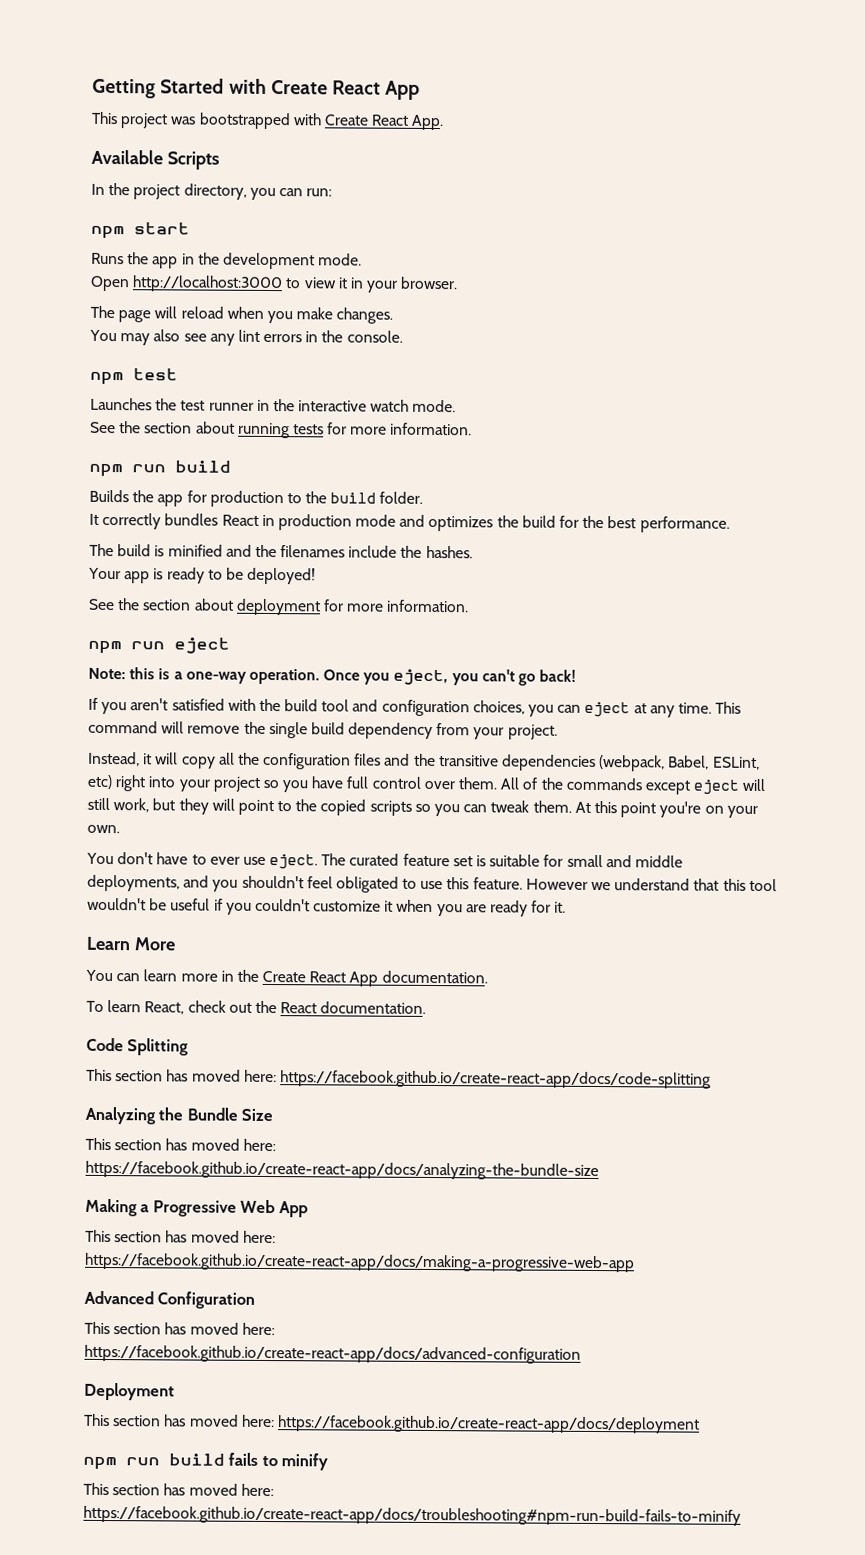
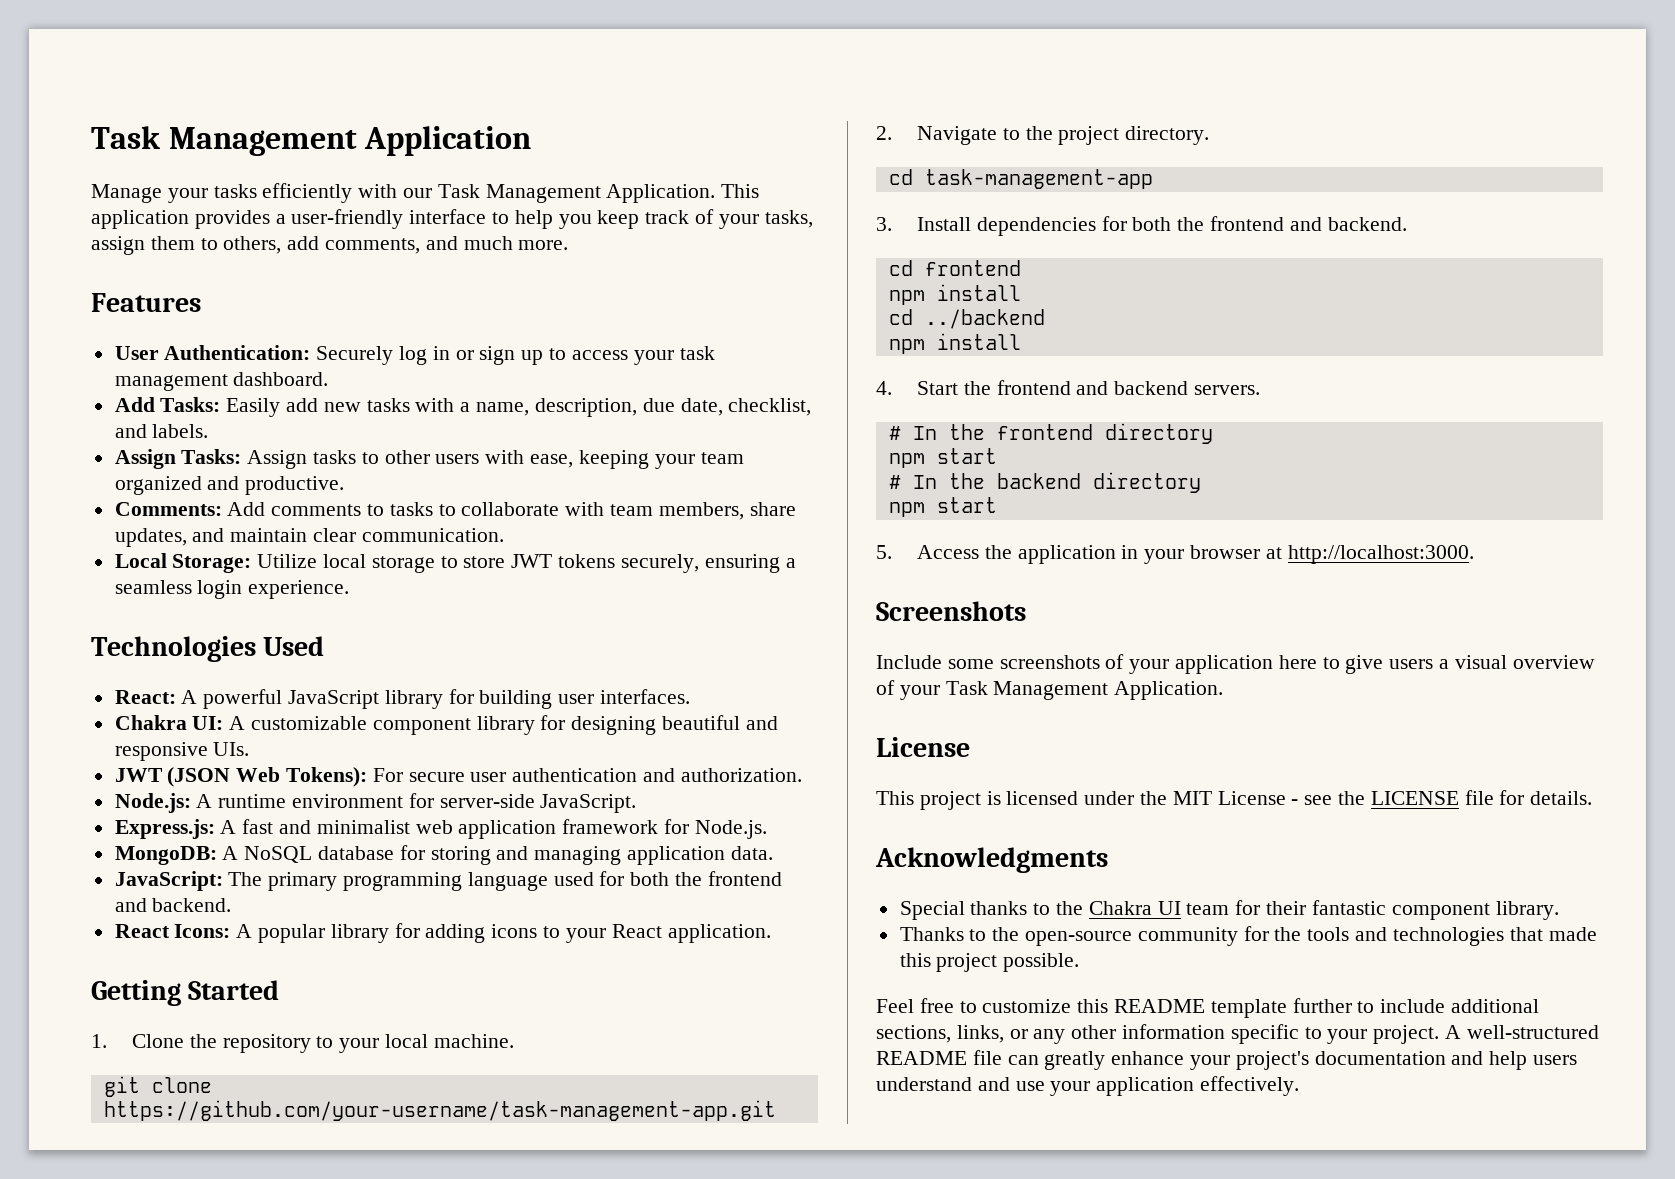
- Getting Started with Create React App
- This project was bootstrapped with Create React App.
- Available Scripts
- In the project directory, you can run:
+ Task Management Application
+ Manage your tasks efficiently with our Task Management Application. This application provides a user-friendly interface to help you keep track of your tasks, assign them to others, add comments, and much more.
+ Features
+ User Authentication: Securely log in or sign up to access your task management dashboard.
+ Add Tasks: Easily add new tasks with a name, description, due date, checklist, and labels.
+ Assign Tasks: Assign tasks to other users with ease, keeping your team organized and productive.
+ Comments: Add comments to tasks to collaborate with team members, share updates, and maintain clear communication.
+ Local Storage: Utilize local storage to store JWT tokens securely, ensuring a seamless login experience.
+ Technologies Used
+ React: A powerful JavaScript library for building user interfaces.
+ Chakra UI: A customizable component library for designing beautiful and responsive UIs.
+ JWT (JSON Web Tokens): For secure user authentication and authorization.
+ Node.js: A runtime environment for server-side JavaScript.
+ Express.js: A fast and minimalist web application framework for Node.js.
+ MongoDB: A NoSQL database for storing and managing application data.
+ JavaScript: The primary programming language used for both the frontend and backend.
+ React Icons: A popular library for adding icons to your React application.
+ Getting Started
+ 1. Clone the repository to your local machine.
+ git clone https://github.com/your-username/task-management-app.git
+ 2. Navigate to the project directory.
+ cd task-management-app
+ 3. Install dependencies for both the frontend and backend.
+ cd frontend
+ npm install
+ cd ../backend
+ npm install
+ 4. Start the frontend and backend servers.
+ # In the frontend directory
  npm start
- Runs the app in the development mode.
- Open http://localhost:3000 to view it in your browser.
- The page will reload when you make changes.
- You may also see any lint errors in the console.
- npm test
- Launches the test runner in the interactive watch mode.
- See the section about running tests for more information.
- npm run build
- Builds the app for production to the build folder.
- It correctly bundles React in production mode and optimizes the build for the best performance.
- The build is minified and the filenames include the hashes.
- Your app is ready to be deployed!
- See the section about deployment for more information.
- npm run eject
- Note: this is a one-way operation. Once you eject, you can't go back!
- If you aren't satisfied with the build tool and configuration choices, you can eject at any time. This command will remove the single build dependency from your project.
- Instead, it will copy all the configuration files and the transitive dependencies (webpack, Babel, ESLint, etc) right into your project so you have full control over them. All of the commands except eject will still work, but they will point to the copied scripts so you can tweak them. At this point you're on your own.
- You don't have to ever use eject. The curated feature set is suitable for small and middle deployments, and you shouldn't feel obligated to use this feature. However we understand that this tool wouldn't be useful if you couldn't customize it when you are ready for it.
- Learn More
- You can learn more in the Create React App documentation.
- To learn React, check out the React documentation.
- Code Splitting
- This section has moved here: https://facebook.github.io/create-react-app/docs/code-splitting
- Analyzing the Bundle Size
- This section has moved here: https://facebook.github.io/create-react-app/docs/analyzing-the-bundle-size
- Making a Progressive Web App
- This section has moved here: https://facebook.github.io/create-react-app/docs/making-a-progressive-web-app
- Advanced Configuration
- This section has moved here: https://facebook.github.io/create-react-app/docs/advanced-configuration
- Deployment
- This section has moved here: https://facebook.github.io/create-react-app/docs/deployment
- npm run build fails to minify
- This section has moved here: https://facebook.github.io/create-react-app/docs/troubleshooting#npm-run-build-fails-to-minify
+ # In the backend directory
+ npm start
+ 5. Access the application in your browser at http://localhost:3000.
+ Screenshots
+ Include some screenshots of your application here to give users a visual overview of your Task Management Application.
+ License
+ This project is licensed under the MIT License - see the LICENSE file for details.
+ Acknowledgments
+ Special thanks to the Chakra UI team for their fantastic component library.
+ Thanks to the open-source community for the tools and technologies that made this project possible.
+ Feel free to customize this README template further to include additional sections, links, or any other information specific to your project. A well-structured README file can greatly enhance your project's documentation and help users understand and use your application effectively.

